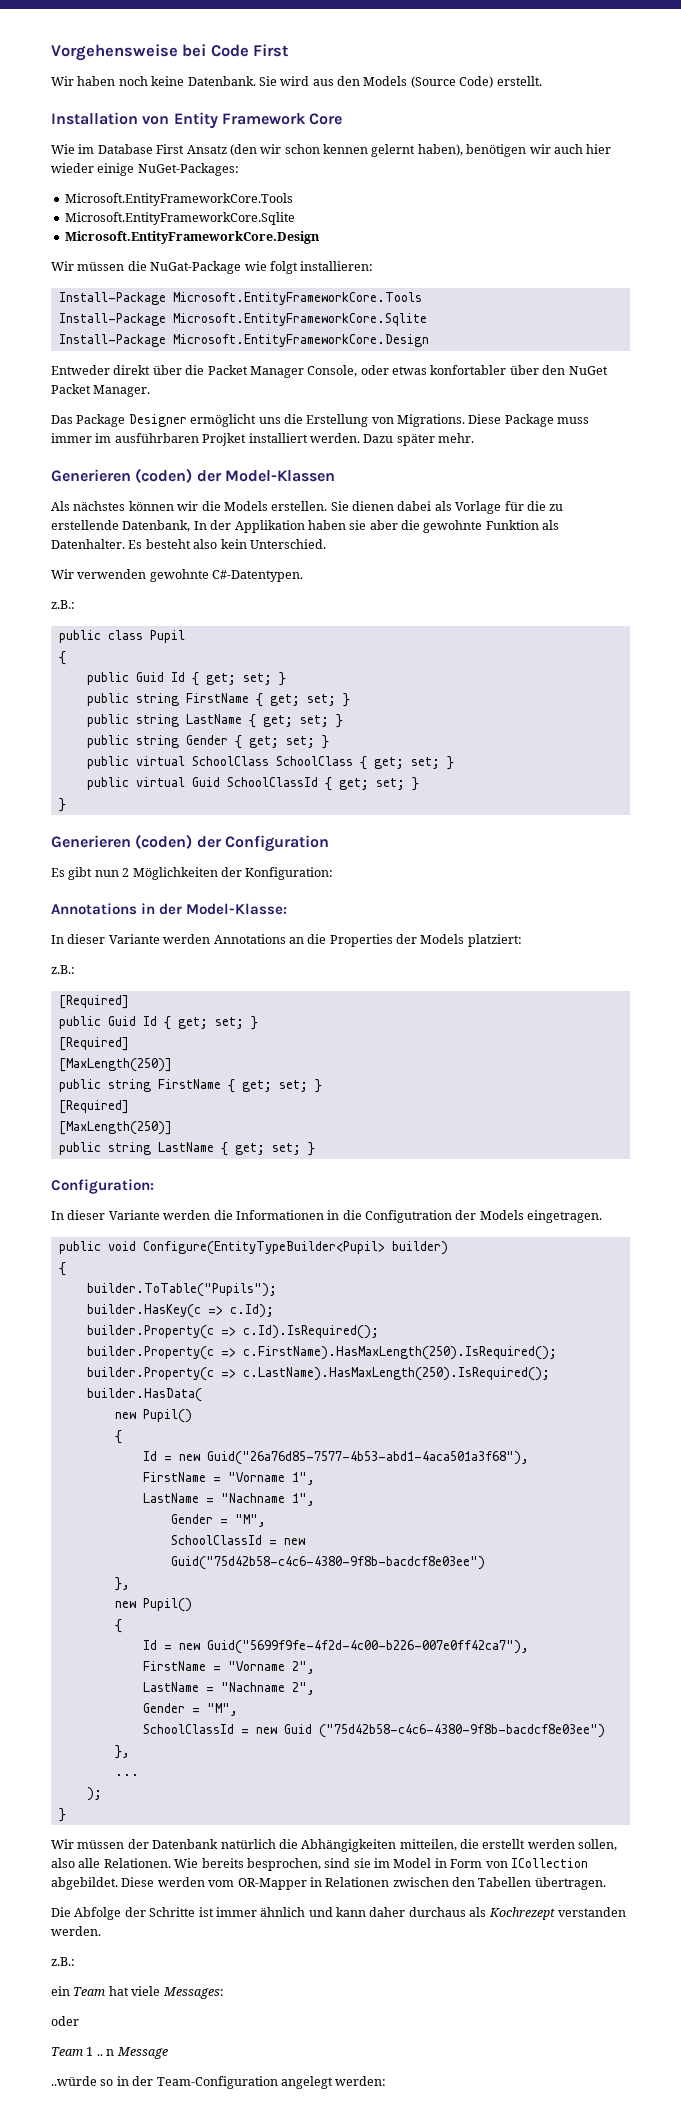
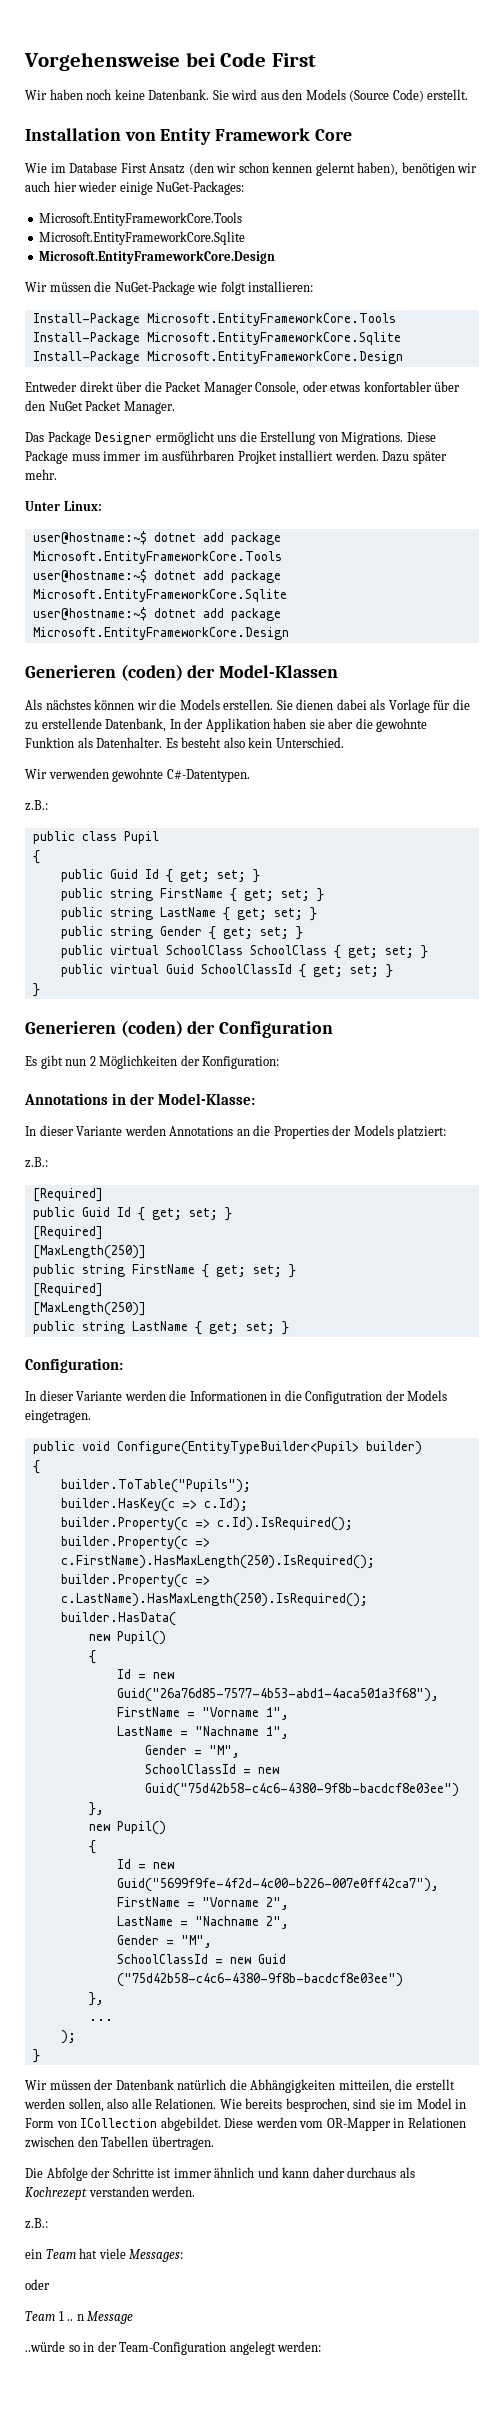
- Wir müssen die NuGat-Package wie folgt installieren:
+ Wir müssen die NuGet-Package wie folgt installieren:
+ Unter Linux:
+ user@hostname:~$ dotnet add package Microsoft.EntityFrameworkCore.Tools
+ user@hostname:~$ dotnet add package Microsoft.EntityFrameworkCore.Sqlite
+ user@hostname:~$ dotnet add package Microsoft.EntityFrameworkCore.Design

